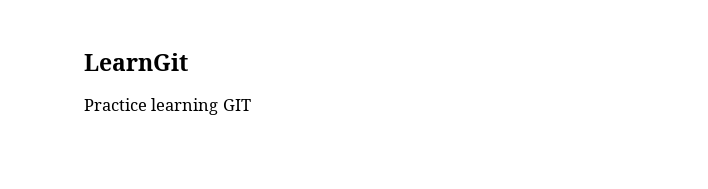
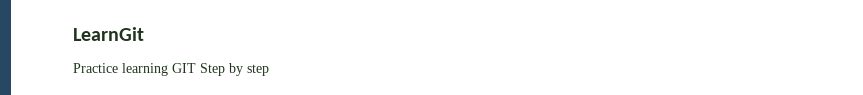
- Practice learning GIT
+ Practice learning GIT Step by step

